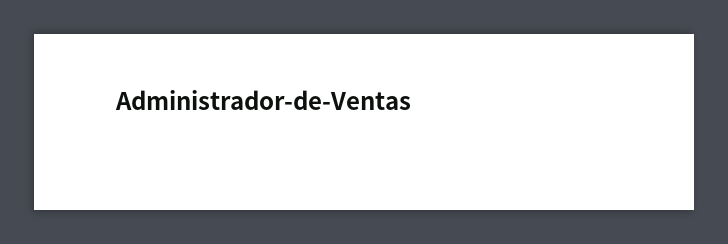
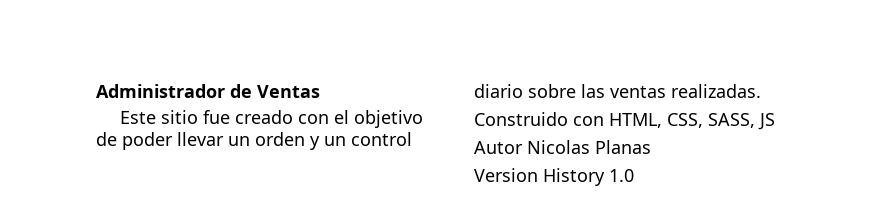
- Administrador-de-Ventas
+ Administrador de Ventas
+ Este sitio fue creado con el objetivo de poder llevar un orden y un control diario sobre las ventas realizadas.
+ Construido con HTML, CSS, SASS, JS
+ Autor Nicolas Planas
+ Version History 1.0

